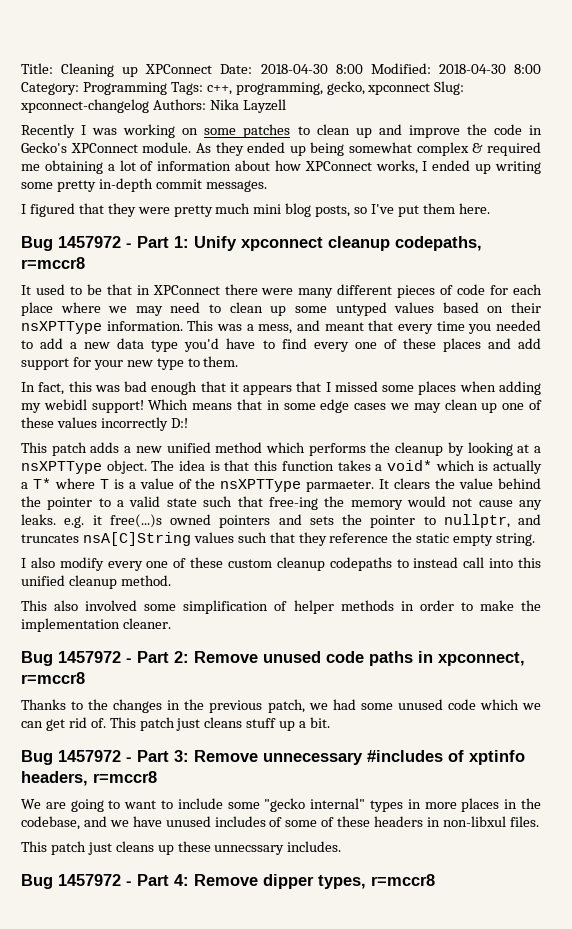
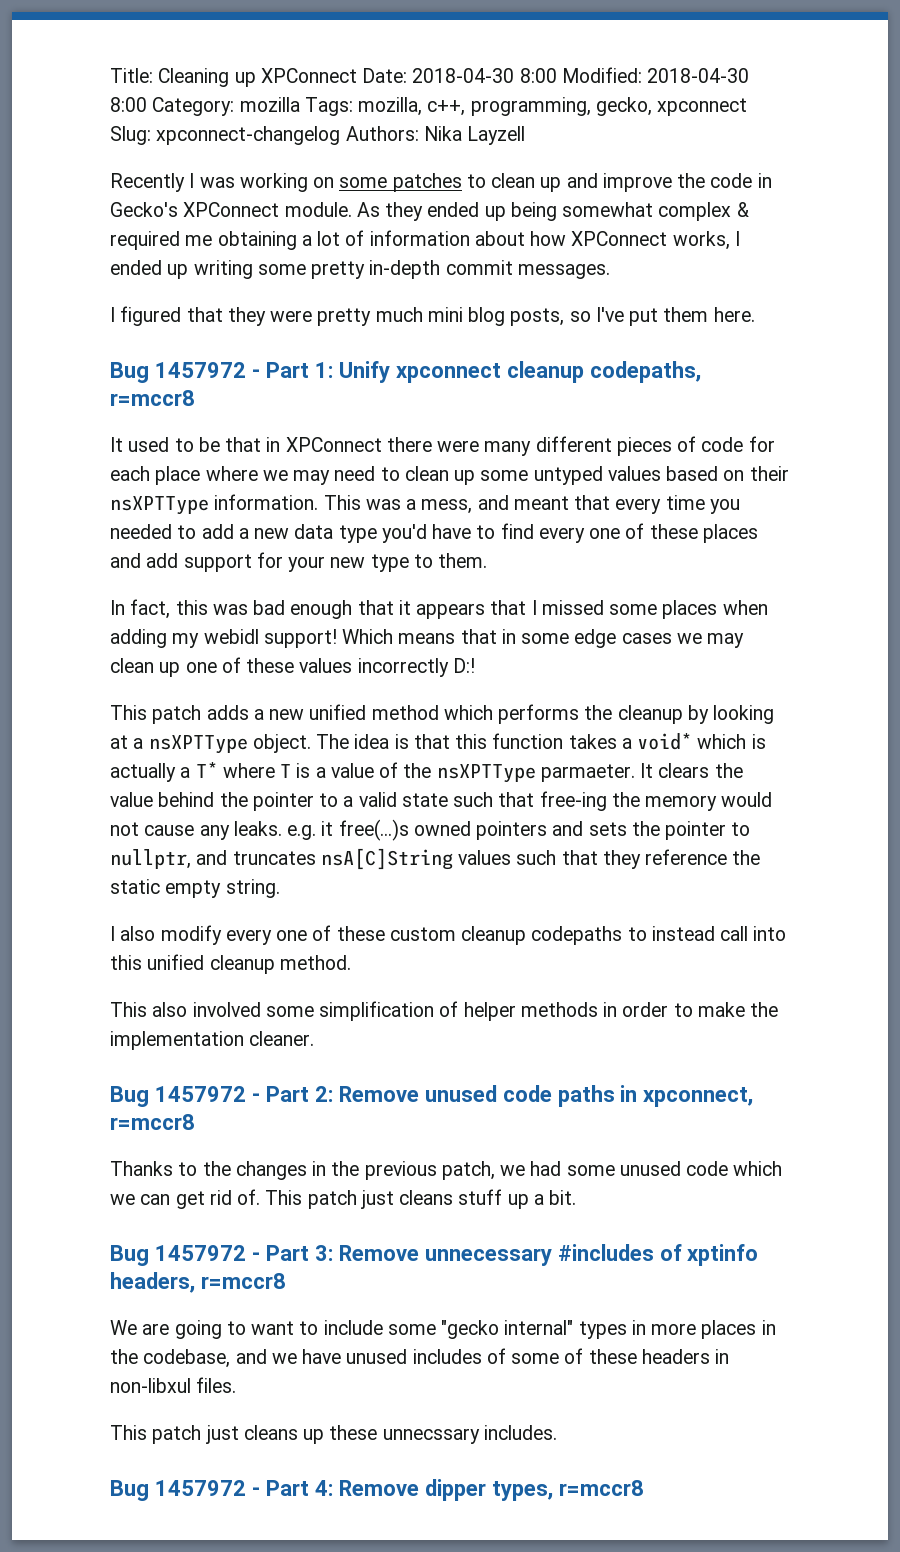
- Title: Cleaning up XPConnect Date: 2018-04-30 8:00 Modified: 2018-04-30 8:00 Category: Programming Tags: c++, programming, gecko, xpconnect Slug: xpconnect-changelog Authors: Nika Layzell
+ Title: Cleaning up XPConnect Date: 2018-04-30 8:00 Modified: 2018-04-30 8:00 Category: mozilla Tags: mozilla, c++, programming, gecko, xpconnect Slug: xpconnect-changelog Authors: Nika Layzell

